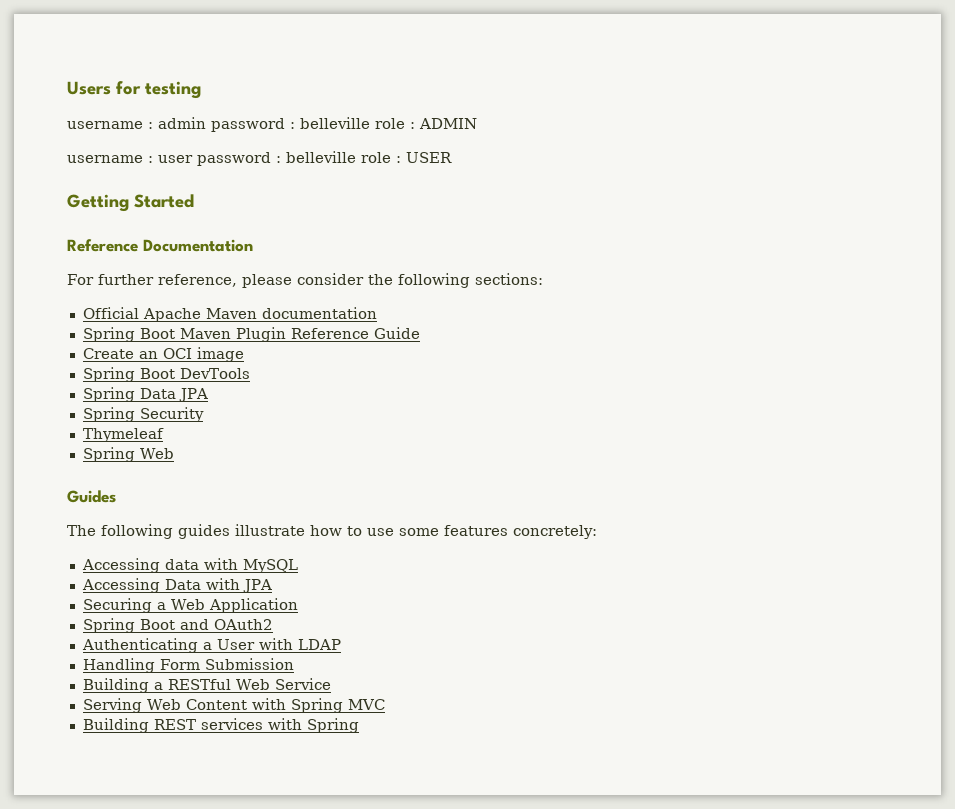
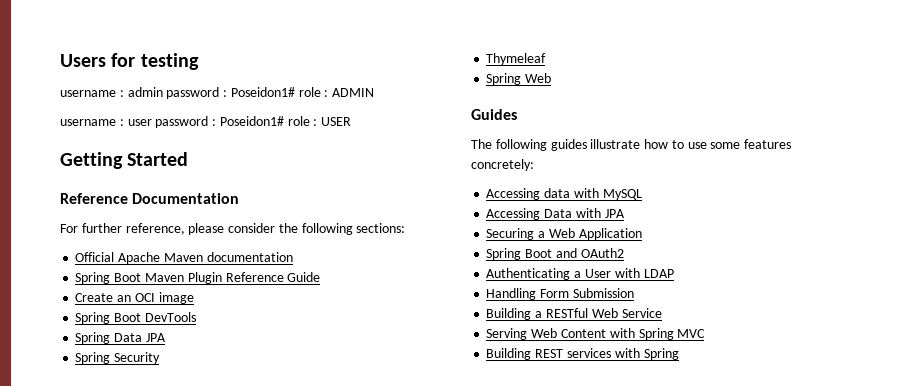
- username : admin password : belleville role : ADMIN
+ username : admin password : Poseidon1# role : ADMIN
- username : user password : belleville role : USER
+ username : user password : Poseidon1# role : USER

